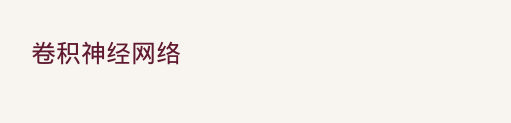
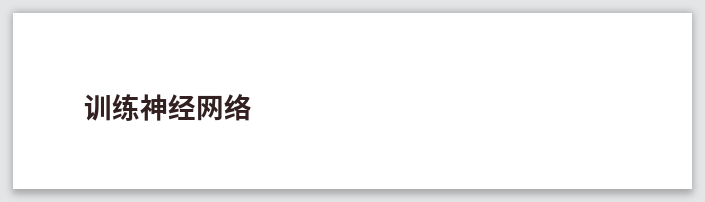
- 卷积神经网络
+ 训练神经网络

